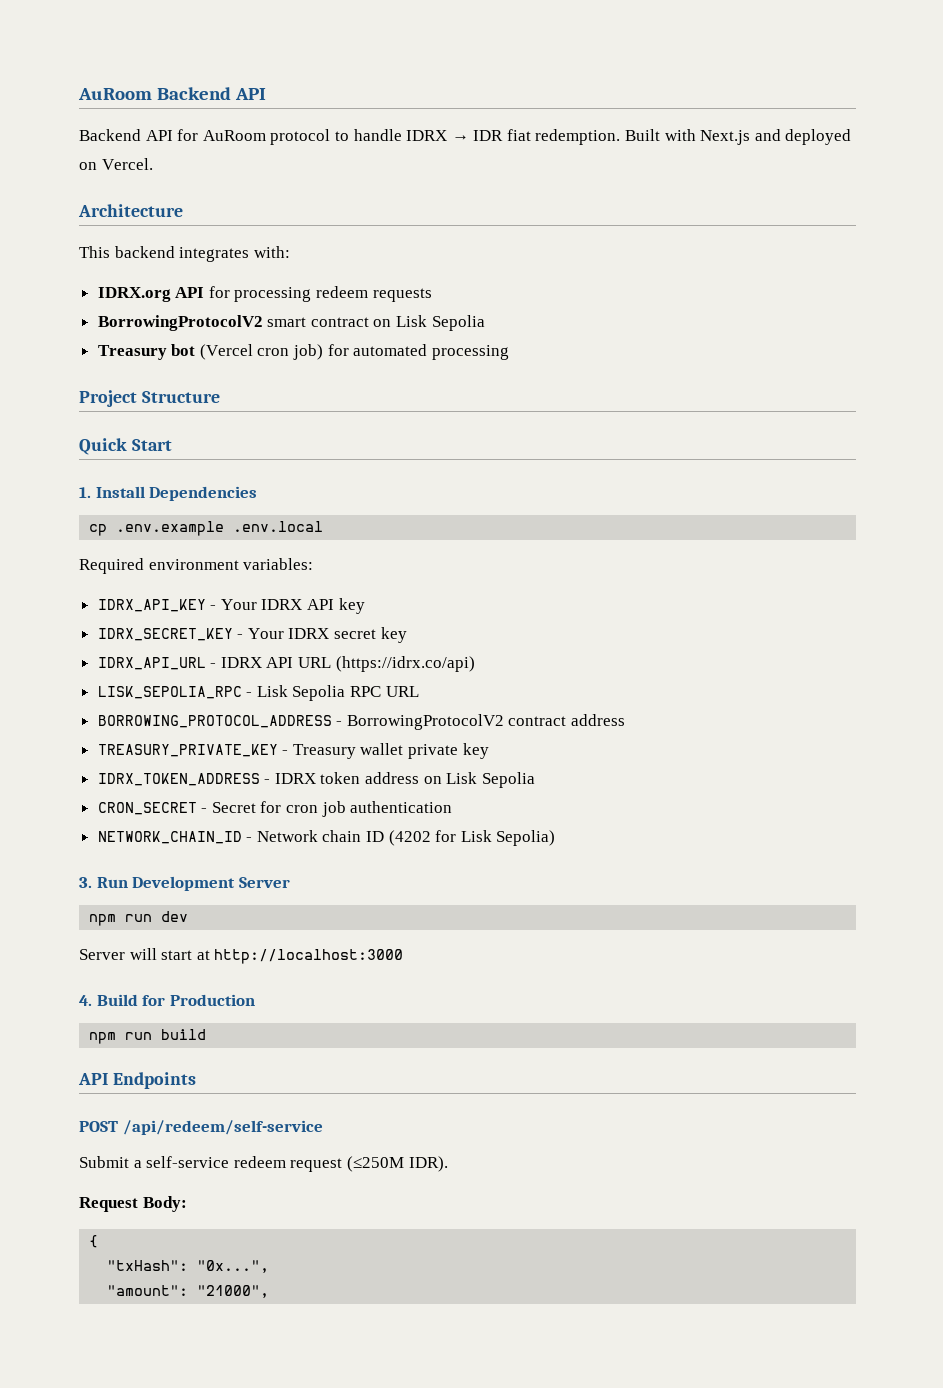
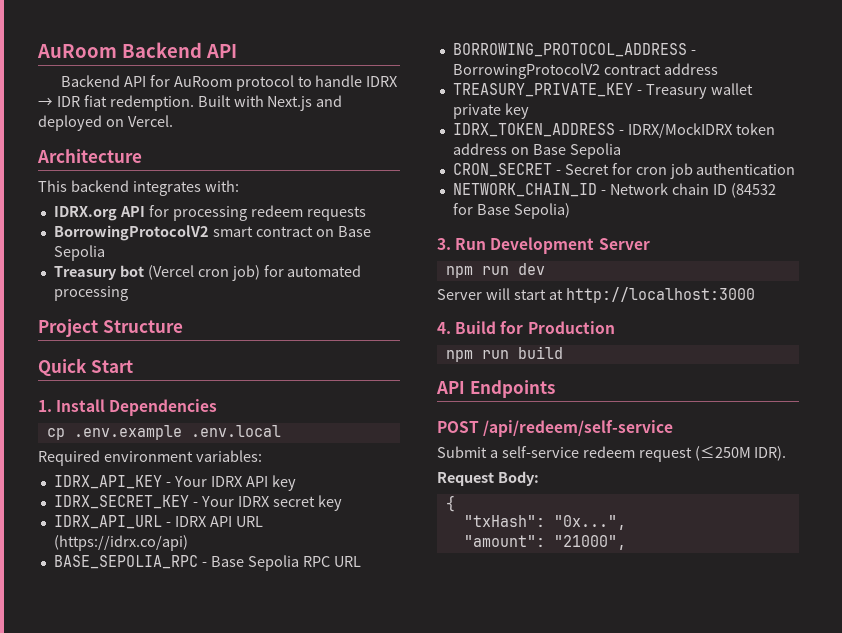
- BorrowingProtocolV2 smart contract on Lisk Sepolia
+ BorrowingProtocolV2 smart contract on Base Sepolia
- LISK_SEPOLIA_RPC - Lisk Sepolia RPC URL
+ BASE_SEPOLIA_RPC - Base Sepolia RPC URL
- IDRX_TOKEN_ADDRESS - IDRX token address on Lisk Sepolia
+ IDRX_TOKEN_ADDRESS - IDRX/MockIDRX token address on Base Sepolia
- NETWORK_CHAIN_ID - Network chain ID (4202 for Lisk Sepolia)
+ NETWORK_CHAIN_ID - Network chain ID (84532 for Base Sepolia)

